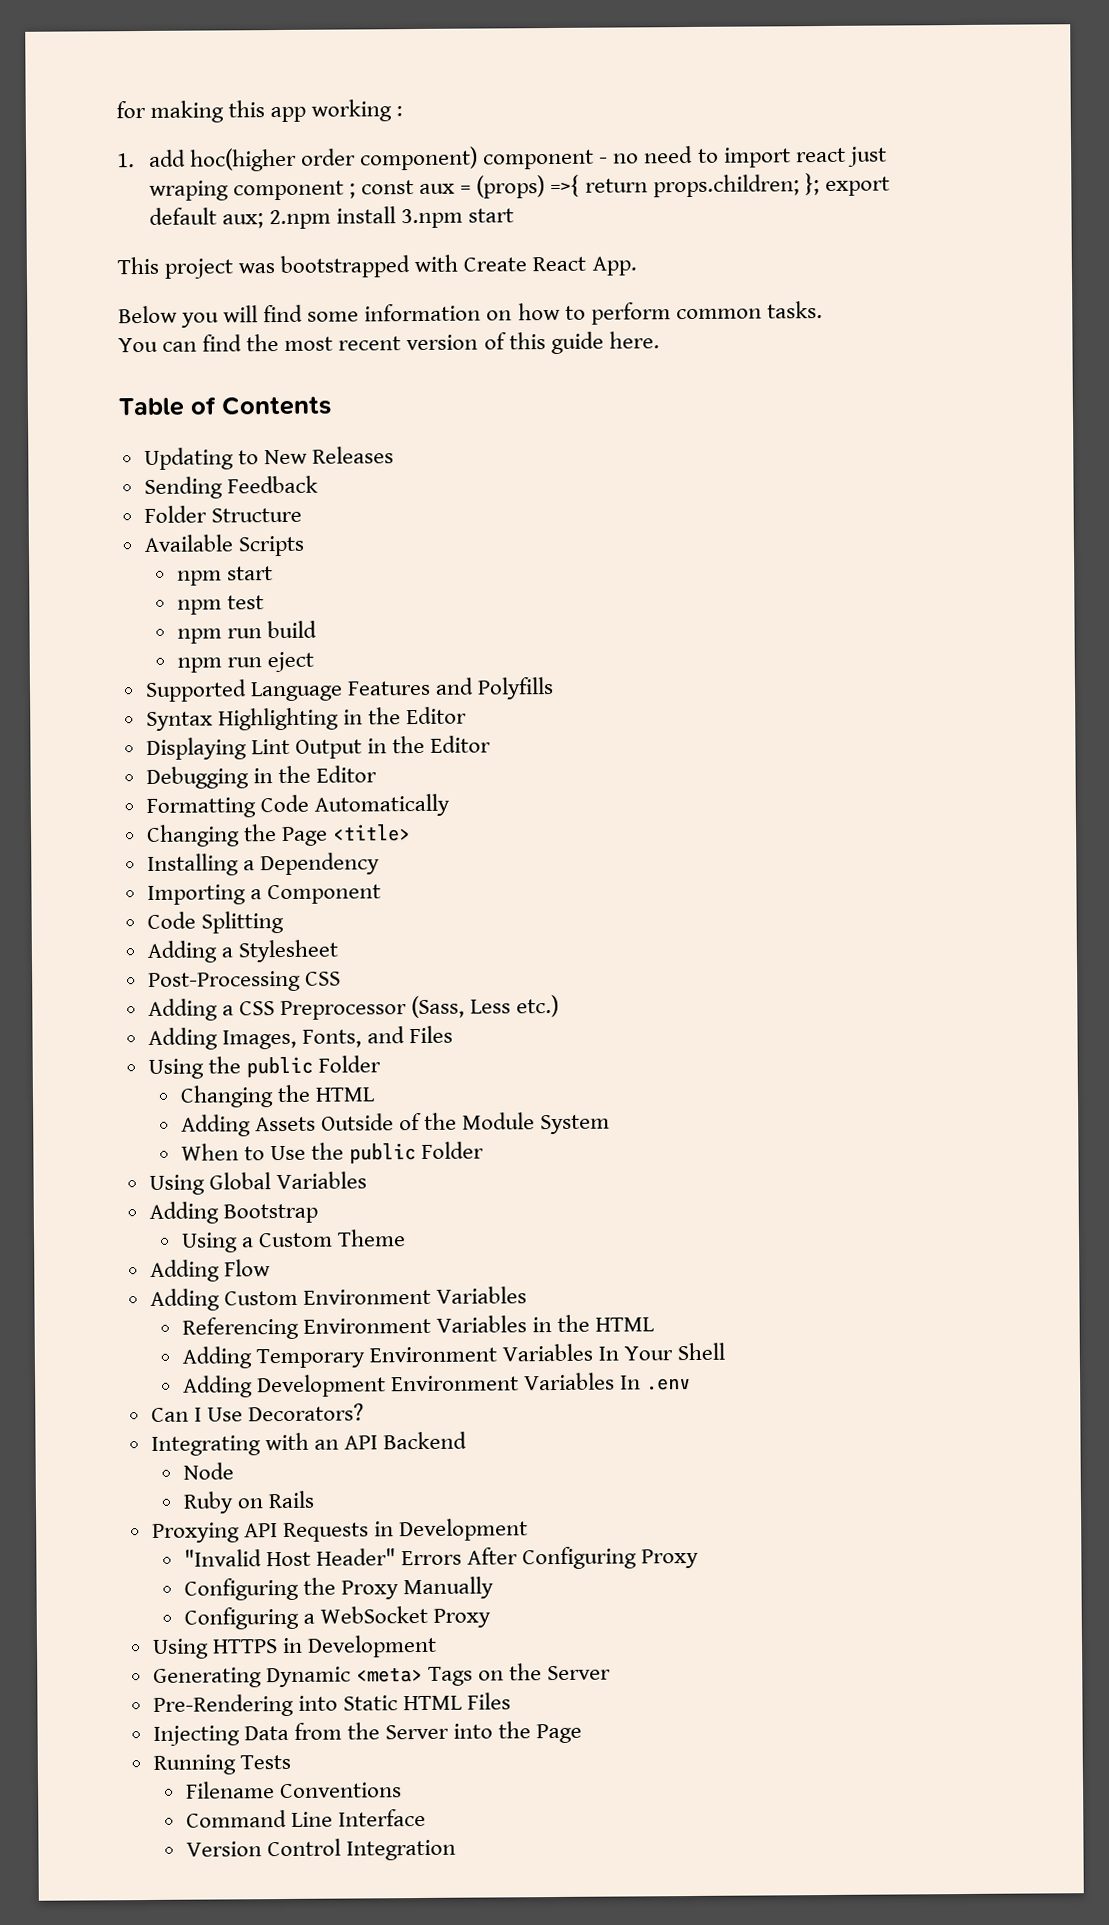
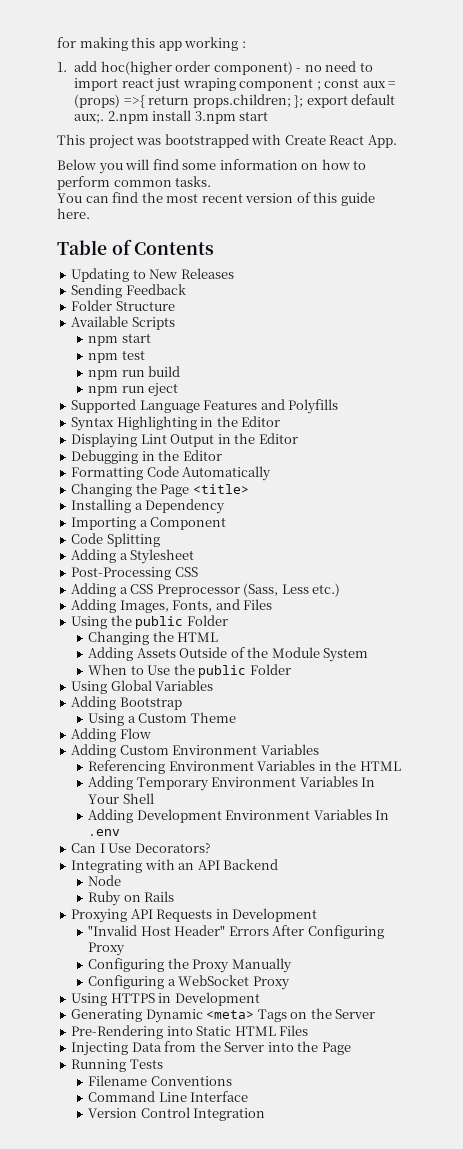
- 1. add hoc(higher order component) component - no need to import react just wraping component ; const aux = (props) =>{ return props.children; }; export default aux; 2.npm install 3.npm start
+ 1. add hoc(higher order component) - no need to import react just wraping component ; const aux = (props) =>{ return props.children; }; export default aux;. 2.npm install 3.npm start

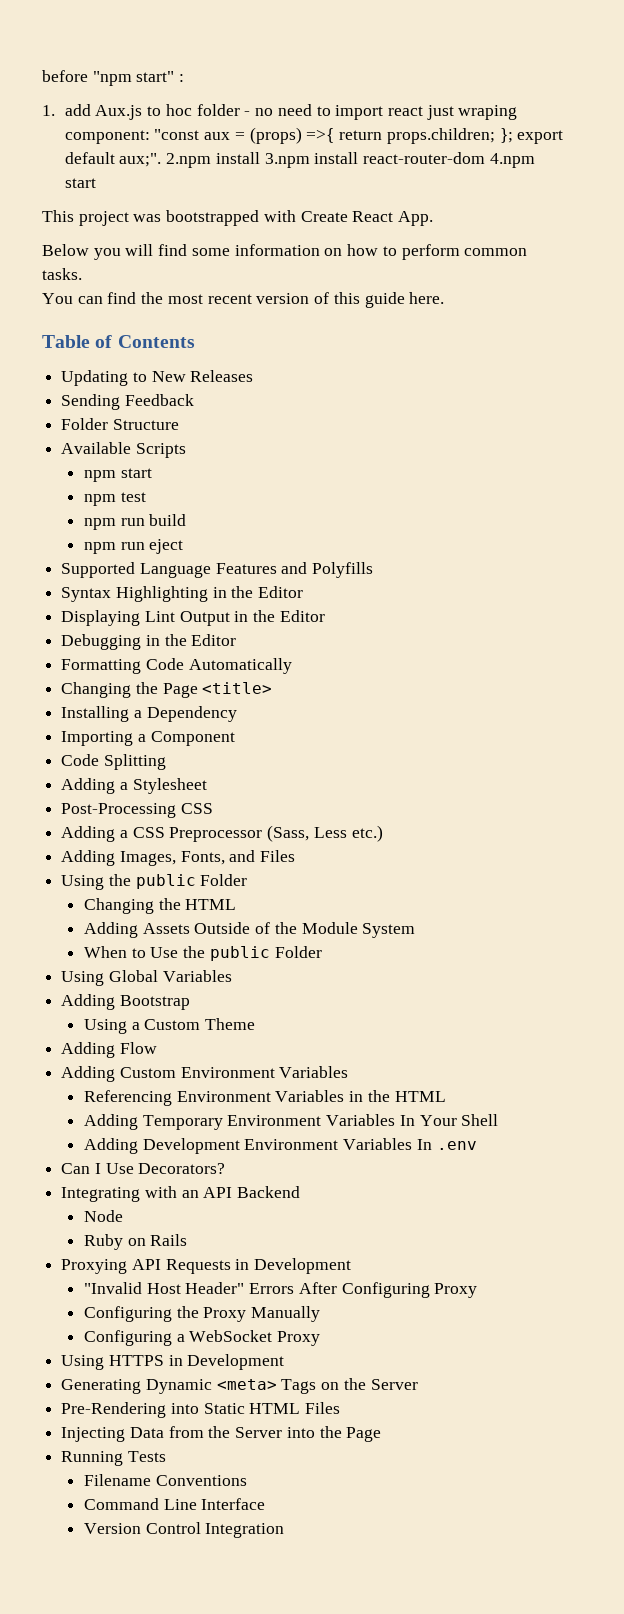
- for making this app working :
+ before "npm start" :
- 1. add hoc(higher order component) - no need to import react just wraping component ; const aux = (props) =>{ return props.children; }; export default aux;.
+ 1. add Aux.js to hoc folder - no need to import react just wraping component: "const aux = (props) =>{ return props.children; }; export default aux;".
- 2.npm install 3.npm start
+ 2.npm install 3.npm install react-router-dom 4.npm start

